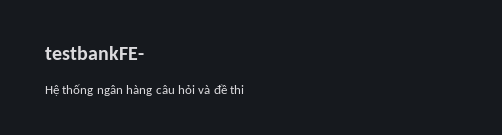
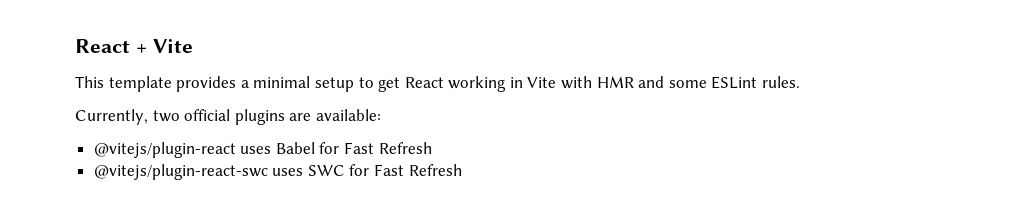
- testbankFE-
- Hệ thống ngân hàng câu hỏi và đề thi
+ React + Vite
+ This template provides a minimal setup to get React working in Vite with HMR and some ESLint rules.
+ Currently, two official plugins are available:
+ @vitejs/plugin-react uses Babel for Fast Refresh
+ @vitejs/plugin-react-swc uses SWC for Fast Refresh

